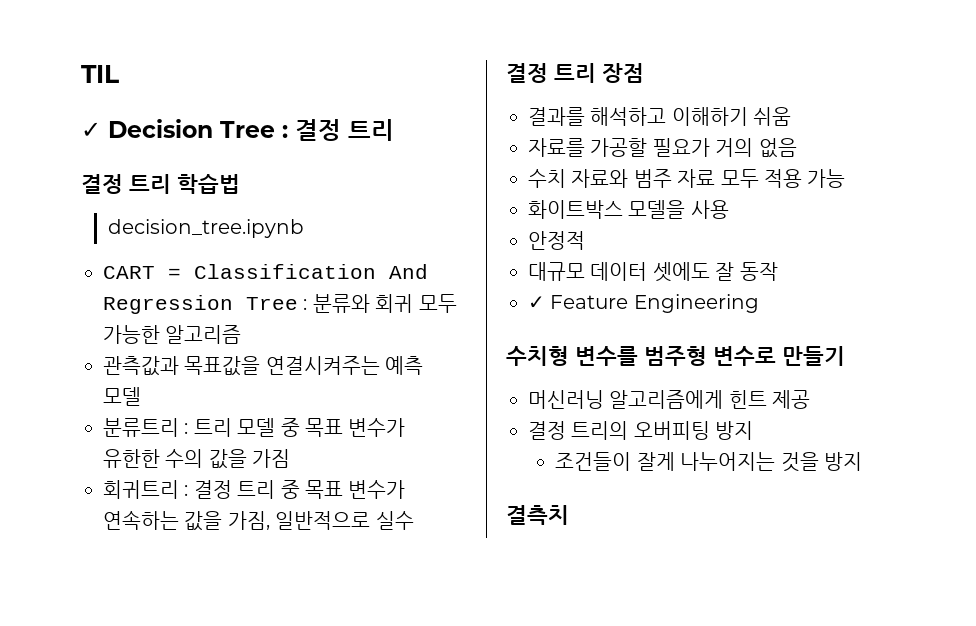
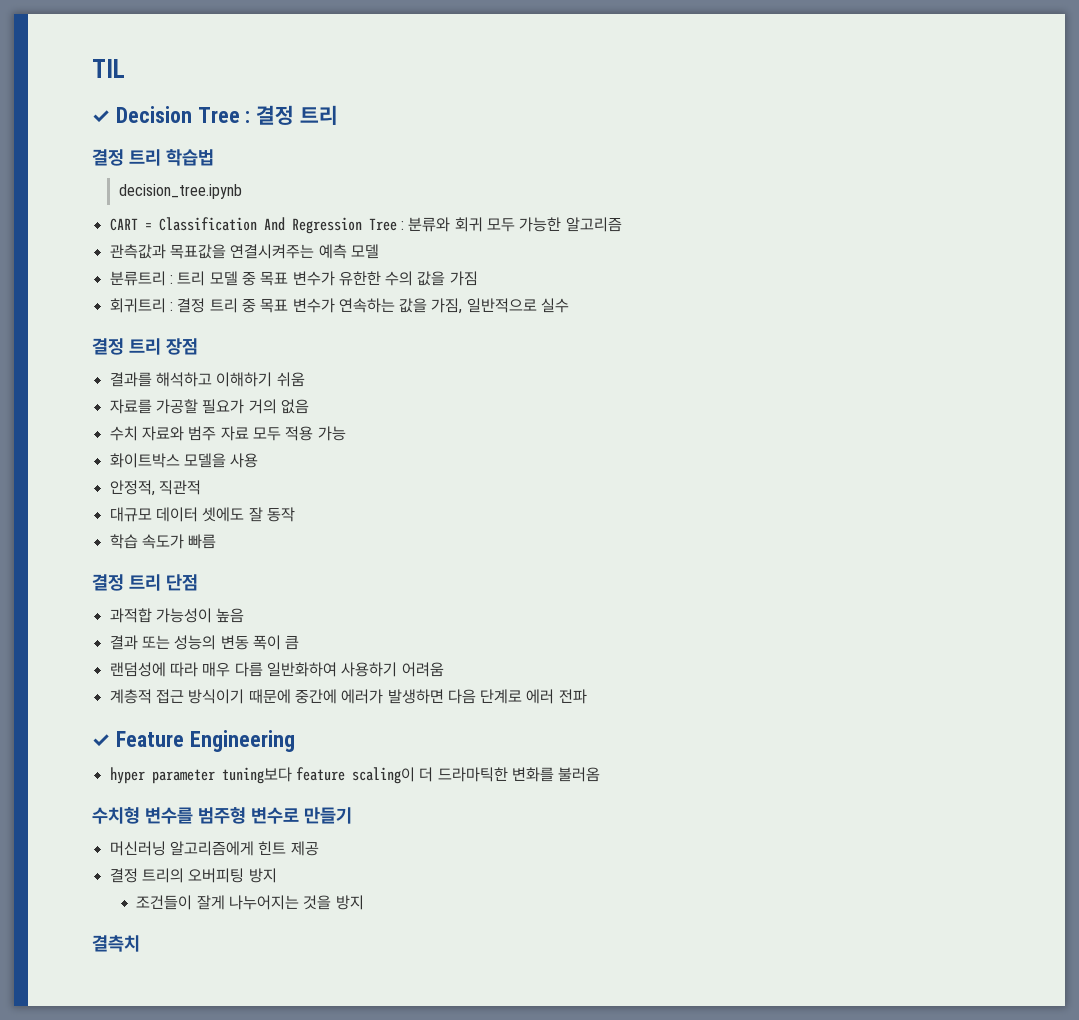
- 안정적
+ 안정적, 직관적
+ 학습 속도가 빠름
+ 결정 트리 단점
+ 과적합 가능성이 높음
+ 결과 또는 성능의 변동 폭이 큼
+ 랜덤성에 따라 매우 다름 일반화하여 사용하기 어려움
+ 계층적 접근 방식이기 때문에 중간에 에러가 발생하면 다음 단계로 에러 전파
  ✓ Feature Engineering
+ hyper parameter tuning보다 feature scaling이 더 드라마틱한 변화를 불러옴

